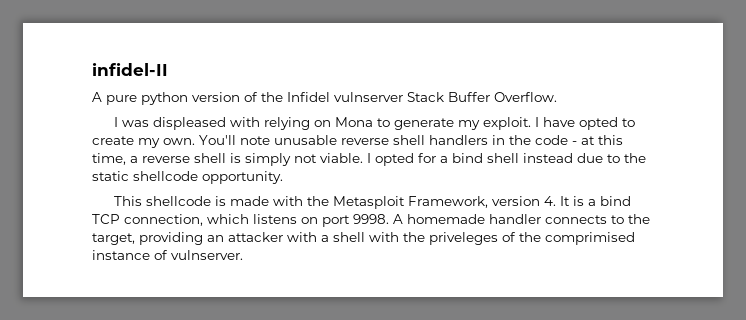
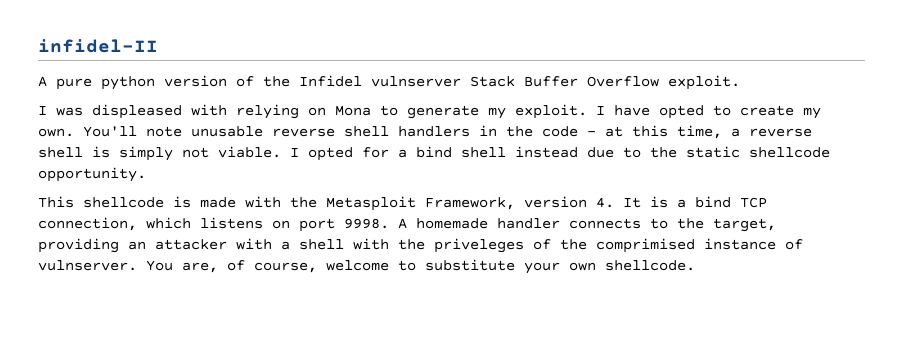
- A pure python version of the Infidel vulnserver Stack Buffer Overflow.
+ A pure python version of the Infidel vulnserver Stack Buffer Overflow exploit.
+ You are, of course, welcome to substitute your own shellcode.

